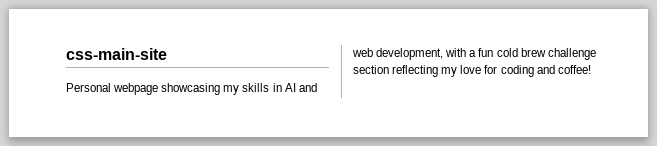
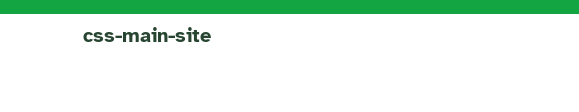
- Personal webpage showcasing my skills in AI and web development, with a fun cold brew challenge section reflecting my love for coding and coffee!

